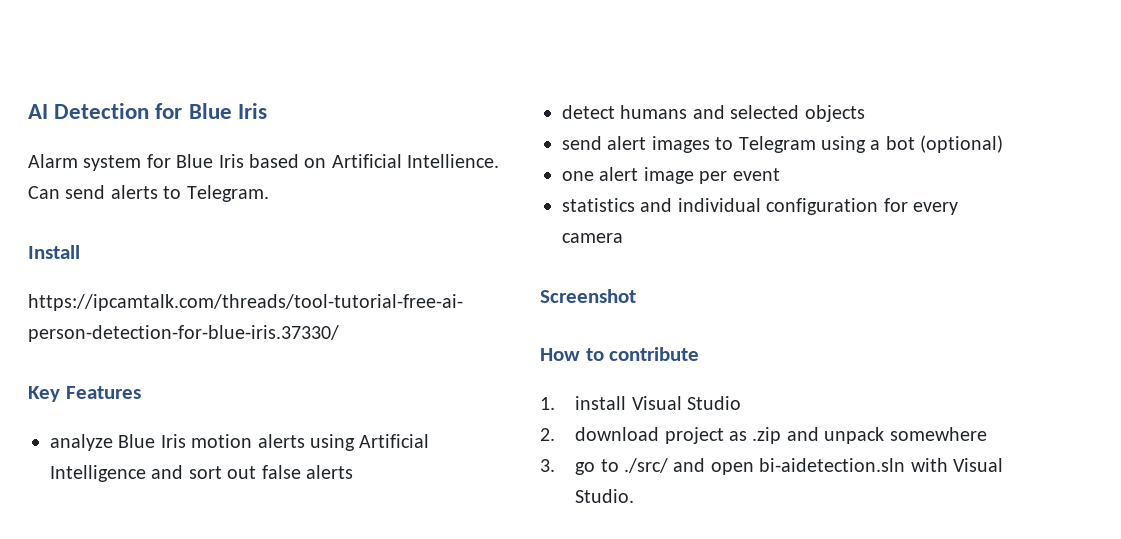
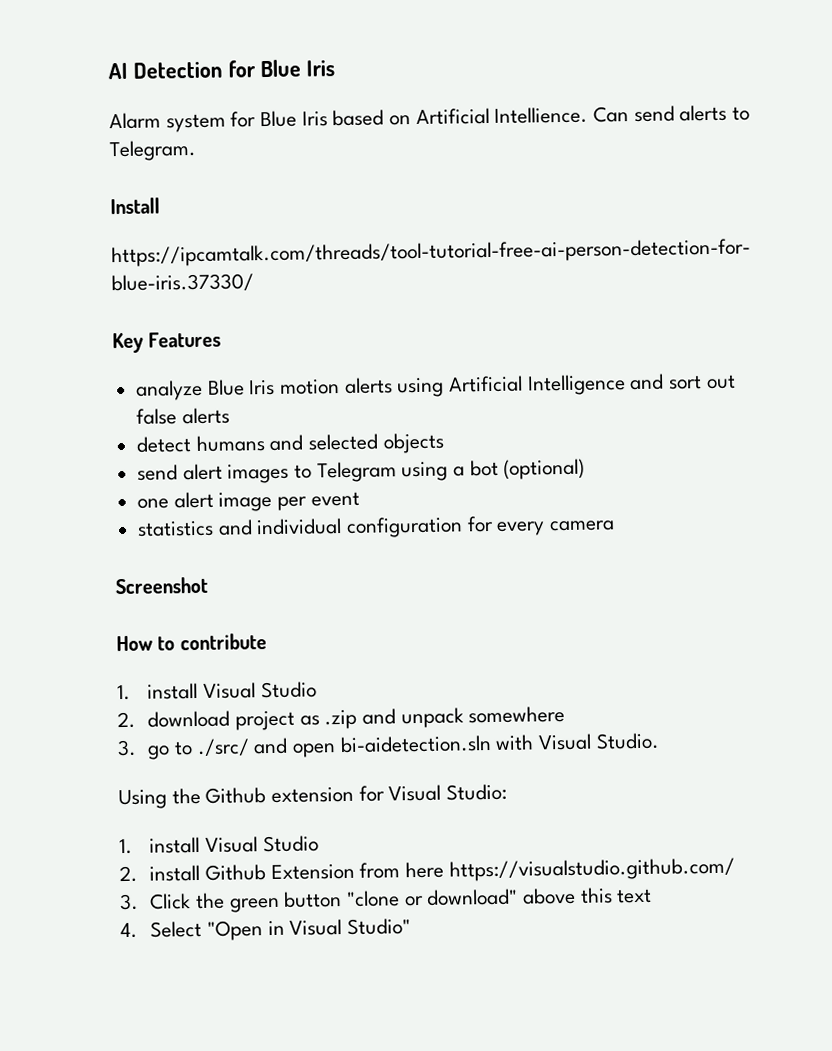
+ Using the Github extension for Visual Studio:
+ 1. install Visual Studio
+ 2. install Github Extension from here https://visualstudio.github.com/
+ 3. Click the green button "clone or download" above this text
+ 4. Select "Open in Visual Studio"

